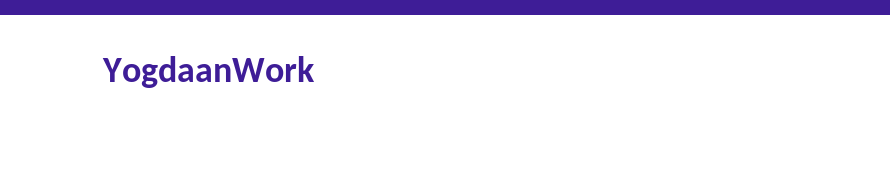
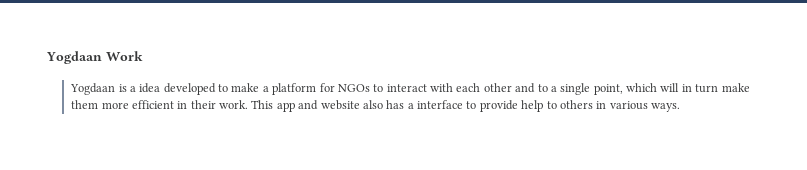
- YogdaanWork
+ Yogdaan Work
+ Yogdaan is a idea developed to make a platform for NGOs to interact with each other and to a single point, which will in turn make them more efficient in their work. This app and website also has a interface to provide help to others in various ways.

